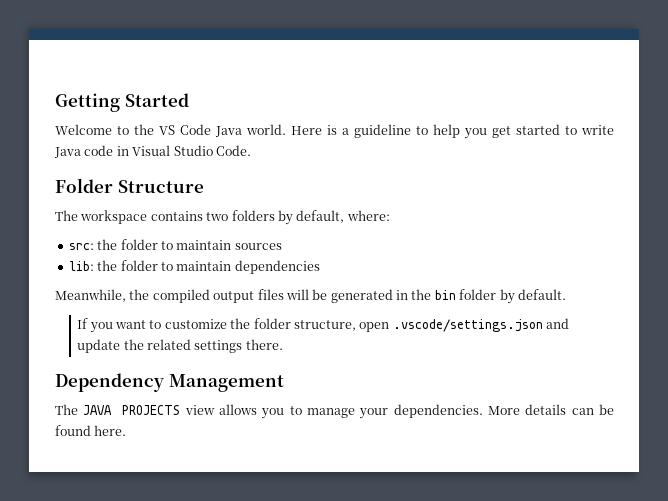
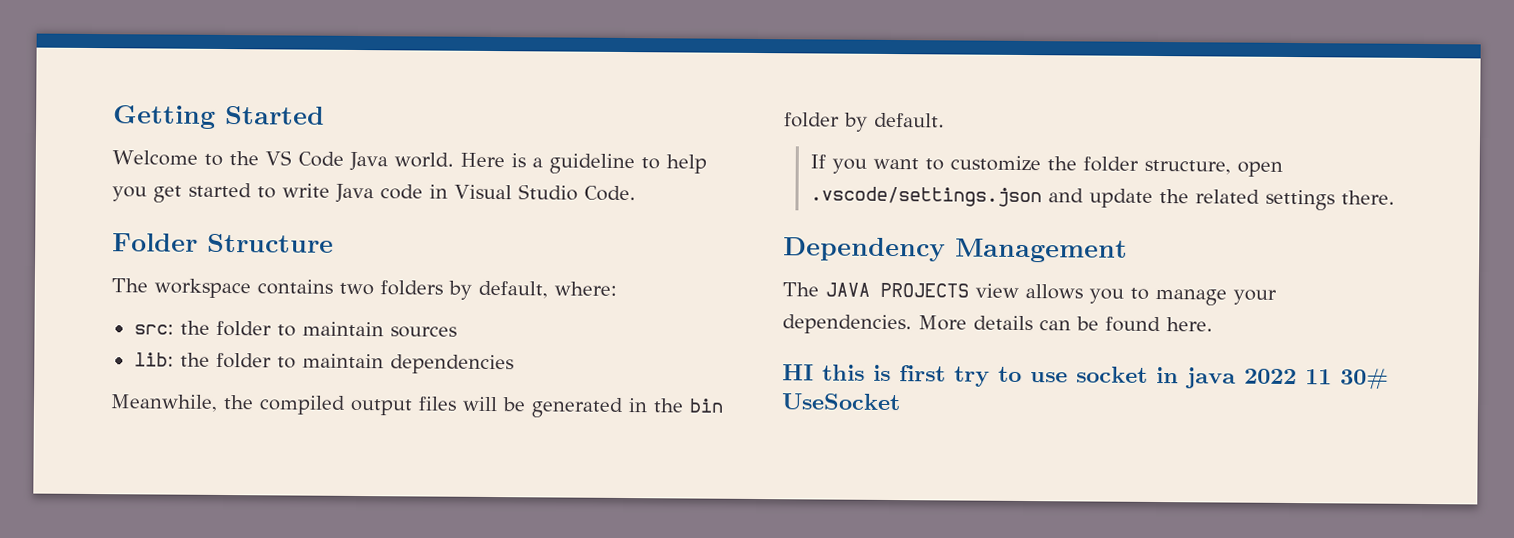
+ HI this is first try to use socket in java 2022 11 30# UseSocket

